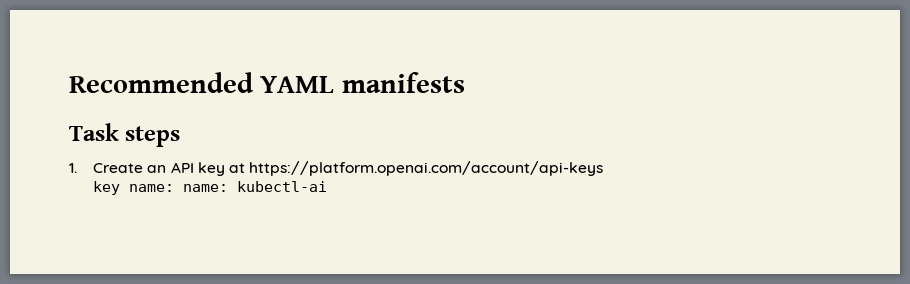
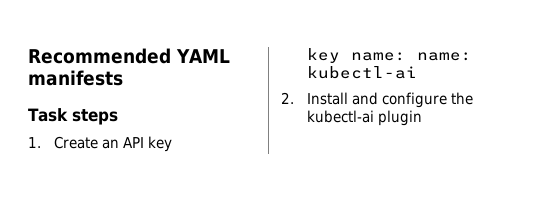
- 1. Create an API key at https://platform.openai.com/account/api-keys
+ 1. Create an API key
+ 2. Install and configure the kubectl-ai plugin

